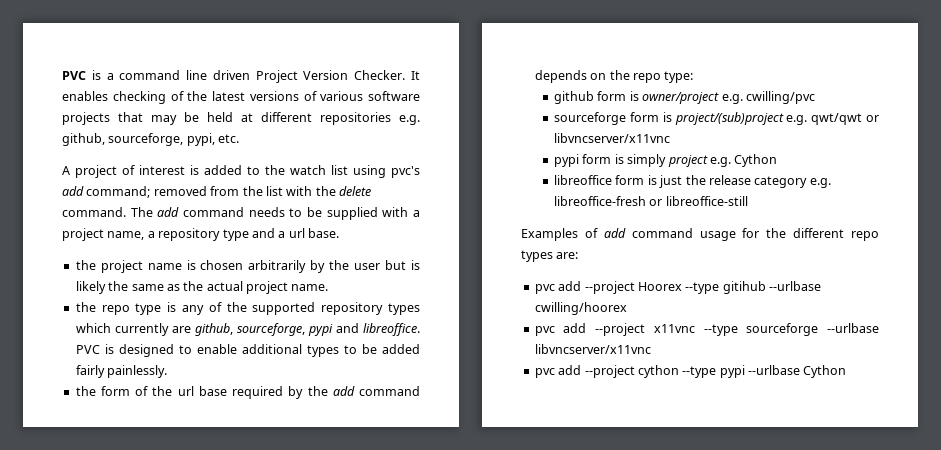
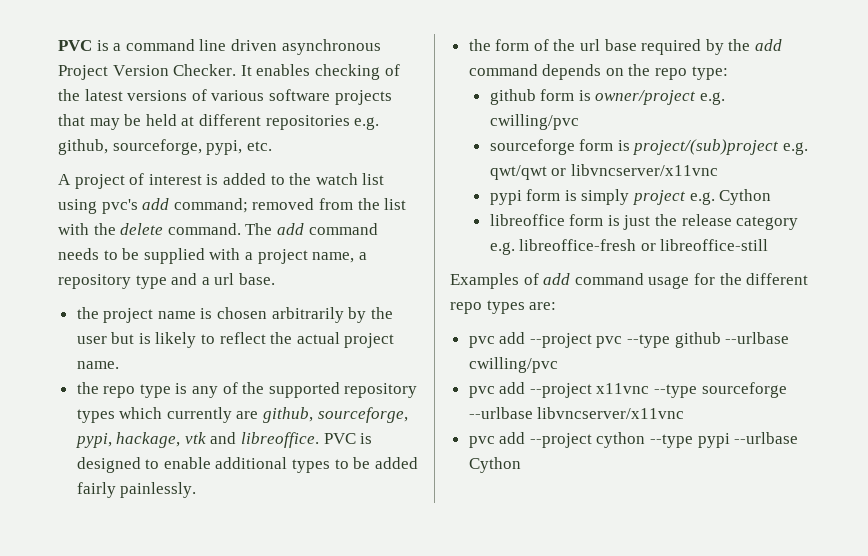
- PVC is a command line driven Project Version Checker.
+ PVC is a command line driven asynchronous Project Version Checker.
- the project name is chosen arbitrarily by the user but is likely the same as the actual project name.
+ the project name is chosen arbitrarily by the user but is likely to reflect the actual project name.
- the repo type is any of the supported repository types which currently are github, sourceforge, pypi and libreoffice.
+ the repo type is any of the supported repository types which currently are github, sourceforge, pypi, hackage, vtk and libreoffice.
- pvc add --project Hoorex --type gitihub --urlbase cwilling/hoorex
+ pvc add --project pvc --type github --urlbase cwilling/pvc

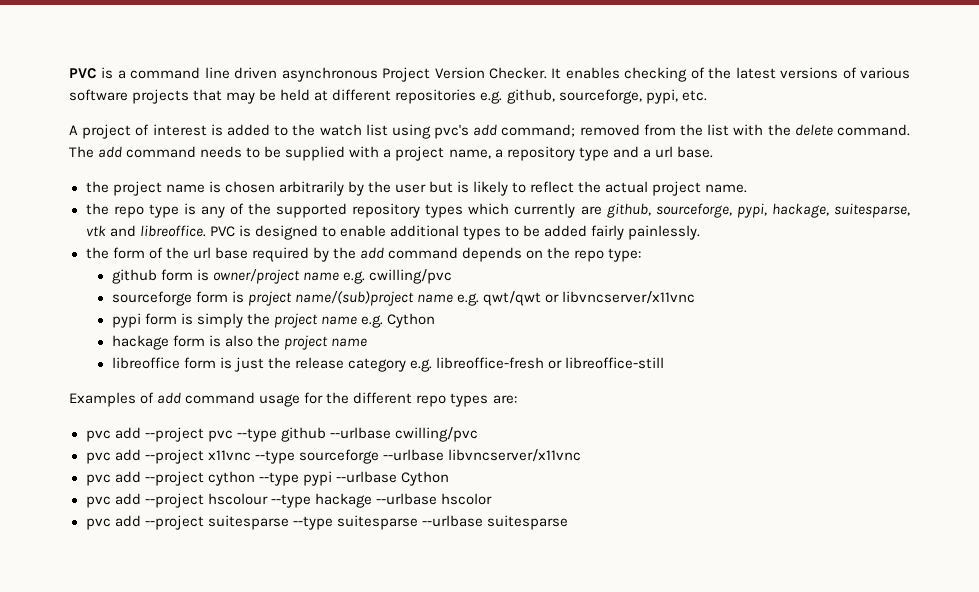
- the repo type is any of the supported repository types which currently are github, sourceforge, pypi, hackage, vtk and libreoffice.
+ the repo type is any of the supported repository types which currently are github, sourceforge, pypi, hackage, suitesparse, vtk and libreoffice.
- github form is owner/project e.g. cwilling/pvc
+ github form is owner/project name e.g. cwilling/pvc
- sourceforge form is project/(sub)project e.g. qwt/qwt or libvncserver/x11vnc
+ sourceforge form is project name/(sub)project name e.g. qwt/qwt or libvncserver/x11vnc
- pypi form is simply project e.g. Cython
+ pypi form is simply the project name e.g. Cython
+ hackage form is also the project name
+ pvc add --project hscolour --type hackage --urlbase hscolor
+ pvc add --project suitesparse --type suitesparse --urlbase suitesparse

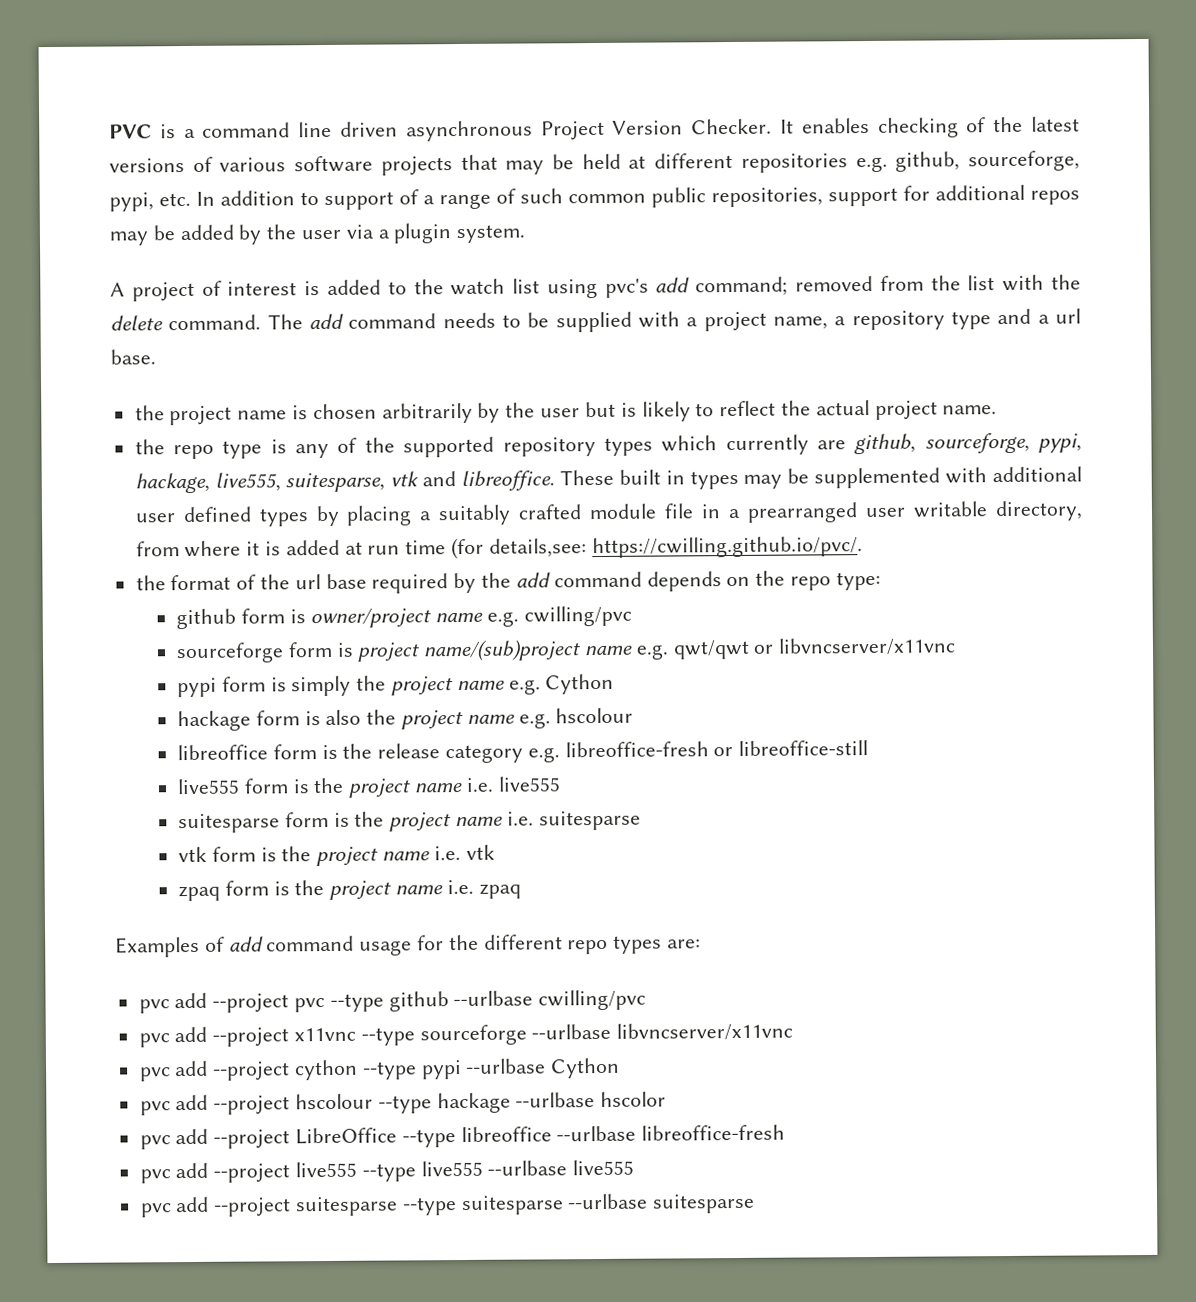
- It enables checking of the latest versions of various software projects that may be held at different repositories e.g. github, sourceforge, pypi, etc.
+ It enables checking of the latest versions of various software projects that may be held at different repositories e.g. github, sourceforge, pypi, etc. In addition to support of a range of such common public repositories, support for additional repos may be added by the user via a plugin system.
- the repo type is any of the supported repository types which currently are github, sourceforge, pypi, hackage, suitesparse, vtk and libreoffice.
+ the repo type is any of the supported repository types which currently are github, sourceforge, pypi, hackage, live555, suitesparse, vtk and libreoffice.
- PVC is designed to enable additional types to be added fairly painlessly.
- the form of the url base required by the add command depends on the repo type:
+ These built in types may be supplemented with additional user defined types by placing a suitably crafted module file in a prearranged user writable directory, from where it is added at run time (for details,see: https://cwilling.github.io/pvc/.
+ the format of the url base required by the add command depends on the repo type:
- hackage form is also the project name
+ hackage form is also the project name e.g. hscolour
- libreoffice form is just the release category e.g. libreoffice-fresh or libreoffice-still
+ libreoffice form is the release category e.g. libreoffice-fresh or libreoffice-still
+ live555 form is the project name i.e. live555
+ suitesparse form is the project name i.e. suitesparse
+ vtk form is the project name i.e. vtk
+ zpaq form is the project name i.e. zpaq
+ pvc add --project LibreOffice --type libreoffice --urlbase libreoffice-fresh
+ pvc add --project live555 --type live555 --urlbase live555

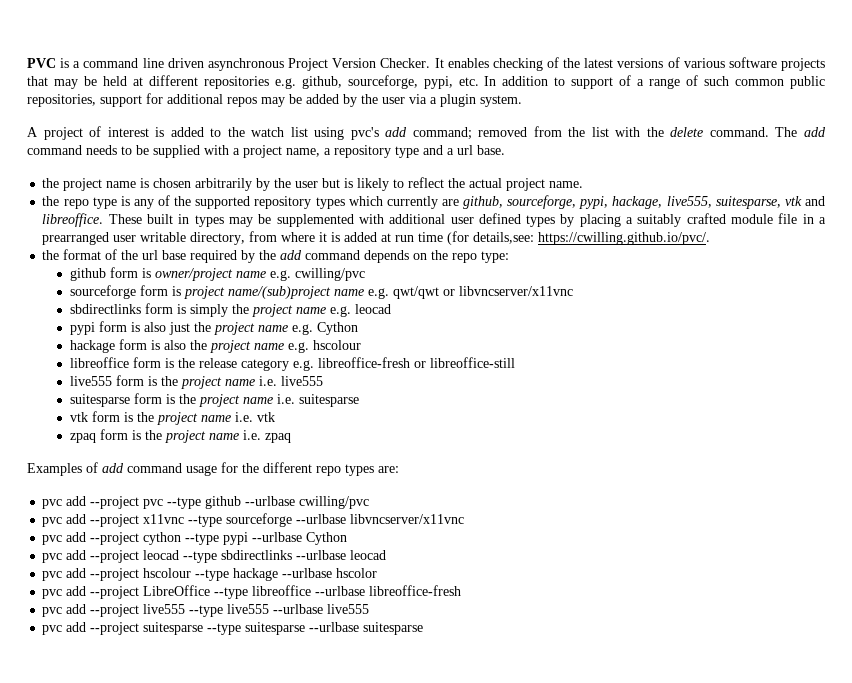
+ sbdirectlinks form is simply the project name e.g. leocad
- pypi form is simply the project name e.g. Cython
+ pypi form is also just the project name e.g. Cython
+ pvc add --project leocad --type sbdirectlinks --urlbase leocad

